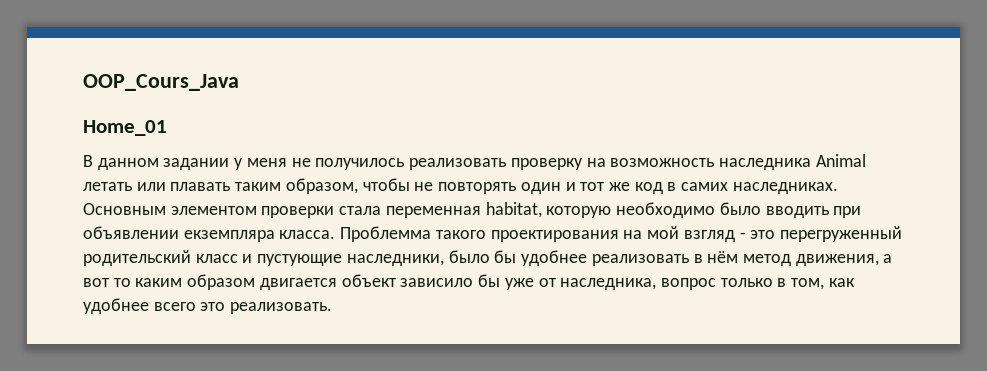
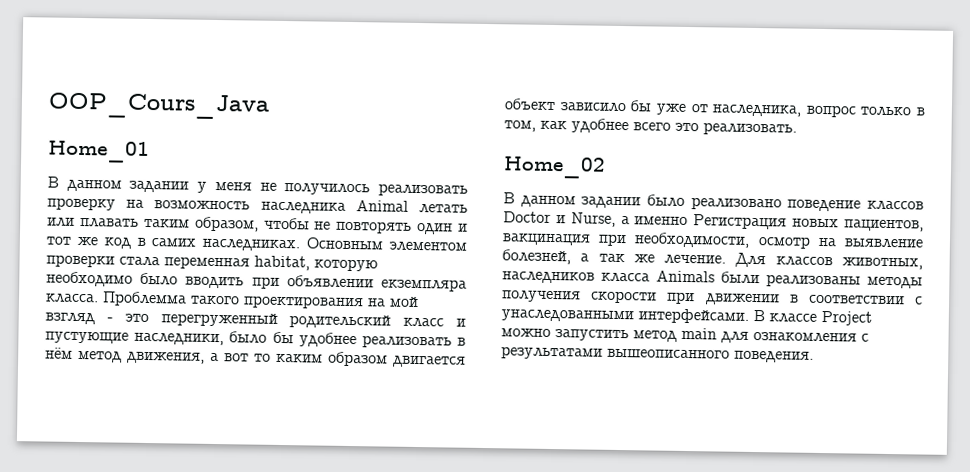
+ Home_02
+ В данном задании было реализовано поведение классов Doctor и Nurse, а именно Регистрация новых пациентов, вакцинация при необходимости, осмотр на выявление болезней, а так же лечение. Для классов животных, наследников класса Animals были реализованы методы получения скорости при движении в соответствии с унаследованными интерфейсами. В классе Project можно запустить метод main для ознакомления с результатами вышеописанного поведения.

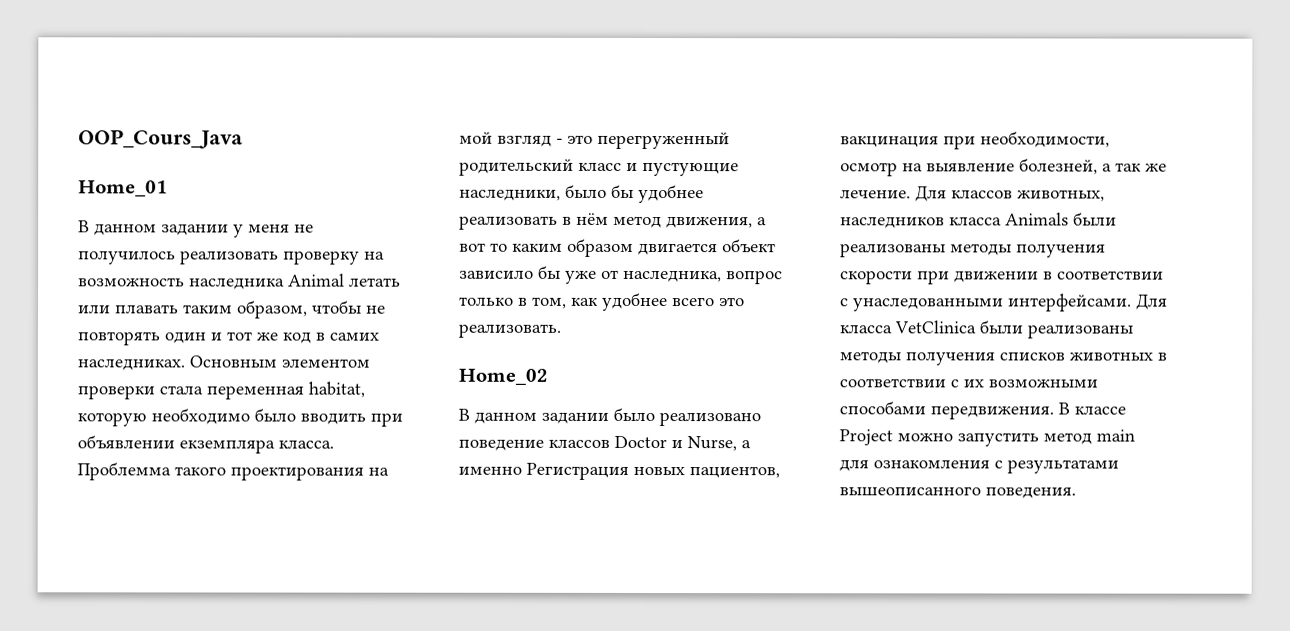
+ Для класса VetClinica были реализованы методы получения списков животных в соответствии с их возможными способами передвижения.

